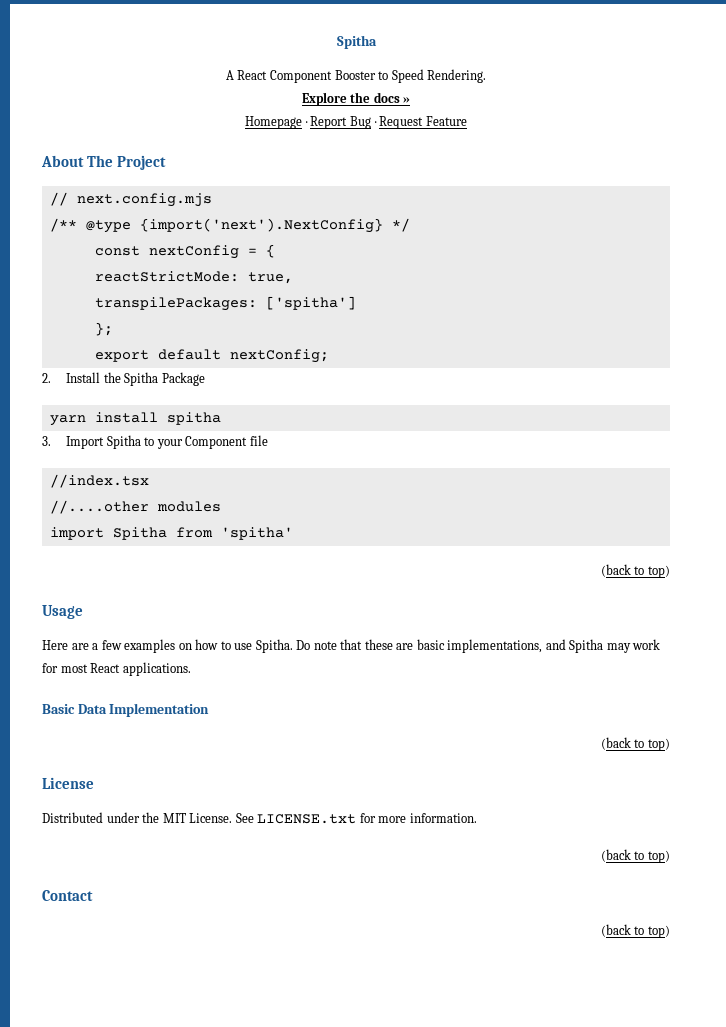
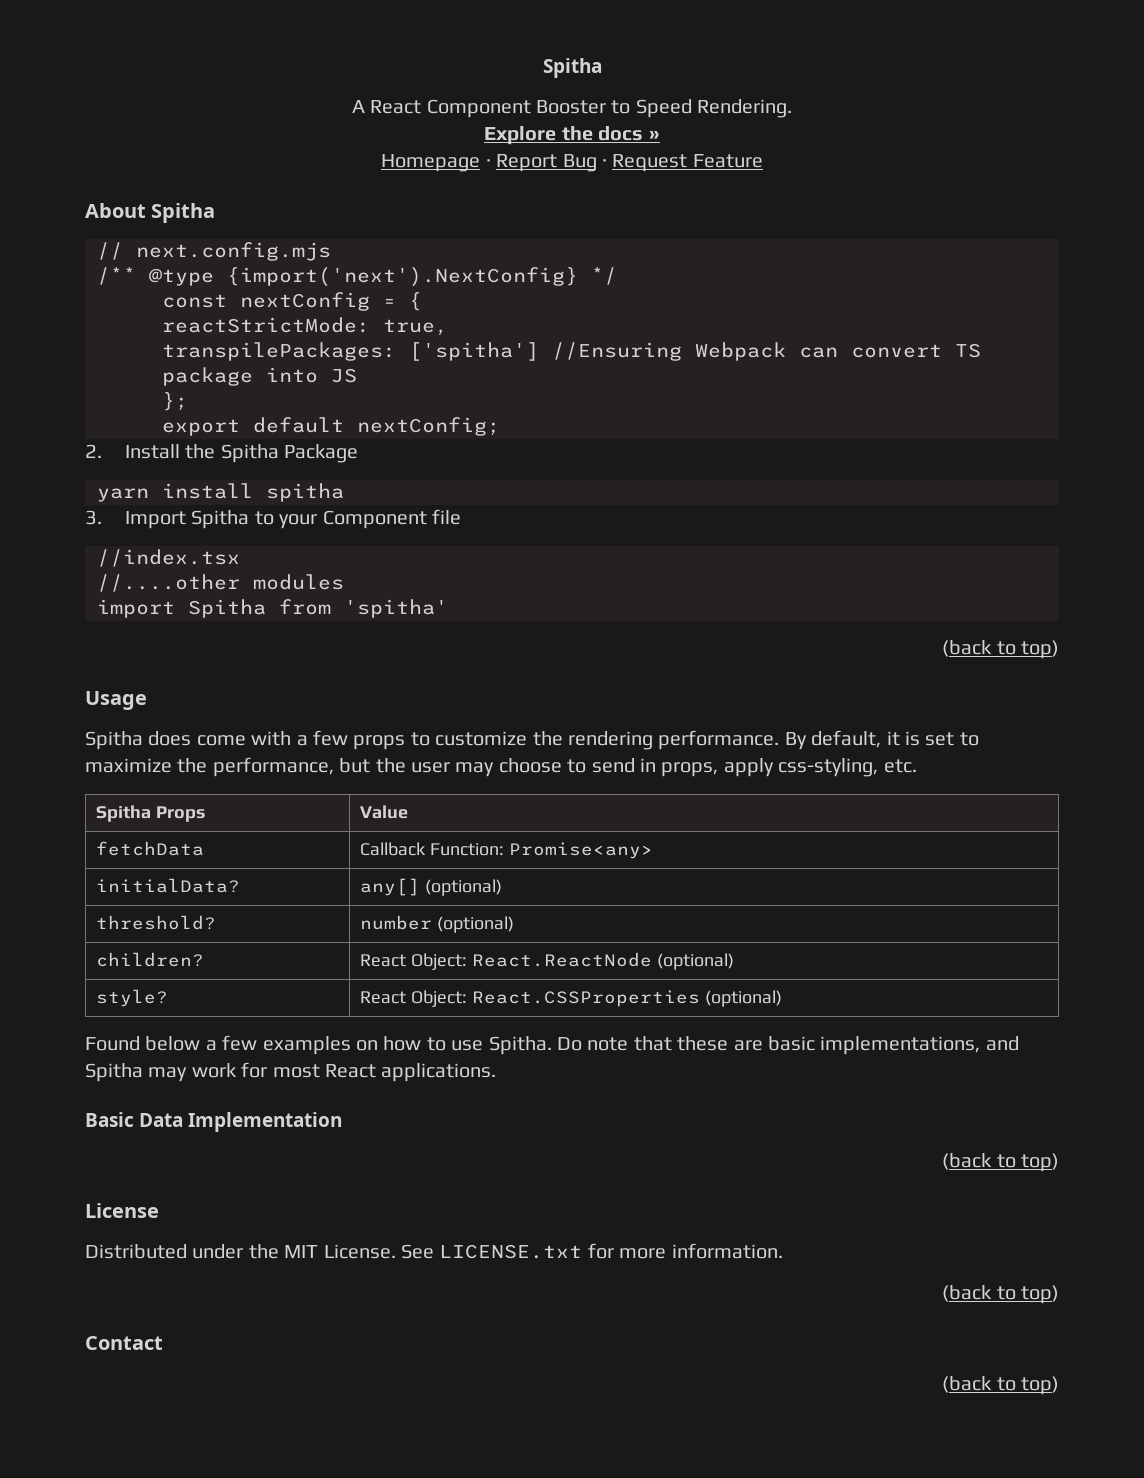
- About The Project
+ About Spitha
- transpilePackages: ['spitha']
+ transpilePackages: ['spitha'] //Ensuring Webpack can convert TS package into JS
- Here are a few examples on how to use Spitha.
+ Spitha does come with a few props to customize the rendering performance. By default, it is set to maximize the performance, but the user may choose to send in props, apply css-styling, etc.
+ Spitha Props | Value
+ fetchData | Callback Function: Promise<any>
+ initialData? | any[] (optional)
+ threshold? | number (optional)
+ children? | React Object: React.ReactNode (optional)
+ style? | React Object: React.CSSProperties (optional)
+ Found below a few examples on how to use Spitha.

